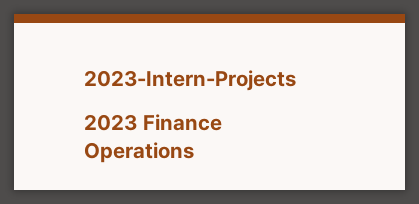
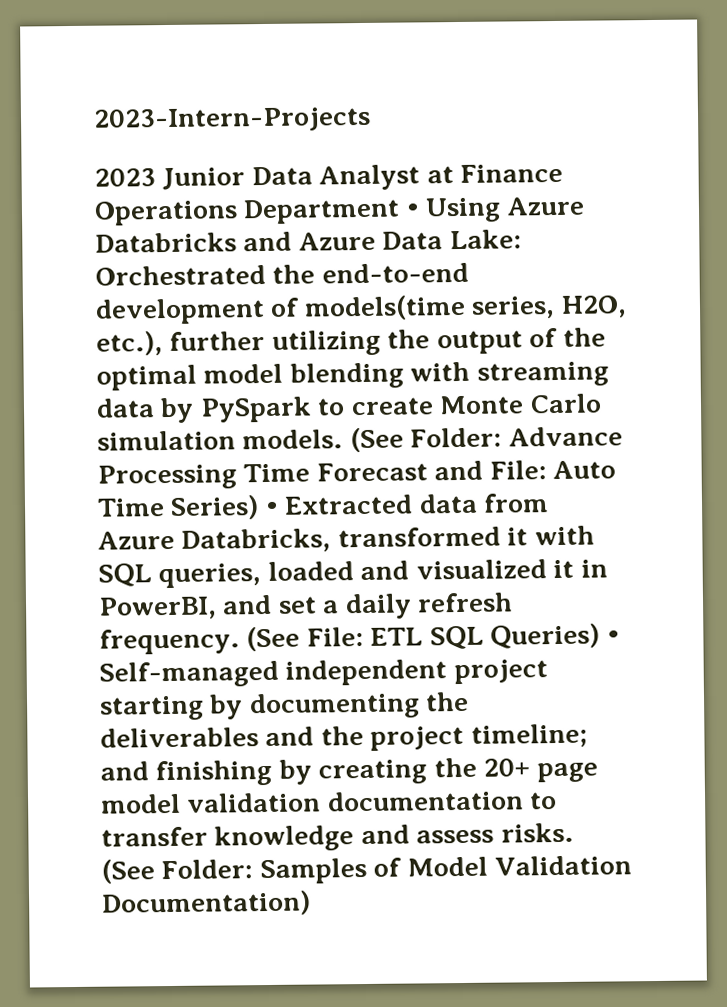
- 2023 Finance Operations
+ 2023 Junior Data Analyst at Finance Operations Department • Using Azure Databricks and Azure Data Lake: Orchestrated the end-to-end development of models(time series, H2O, etc.), further utilizing the output of the optimal model blending with streaming data by PySpark to create Monte Carlo simulation models. (See Folder: Advance Processing Time Forecast and File: Auto Time Series) • Extracted data from Azure Databricks, transformed it with SQL queries, loaded and visualized it in PowerBI, and set a daily refresh frequency. (See File: ETL SQL Queries) • Self-managed independent project starting by documenting the deliverables and the project timeline; and finishing by creating the 20+ page model validation documentation to transfer knowledge and assess risks. (See Folder: Samples of Model Validation Documentation)

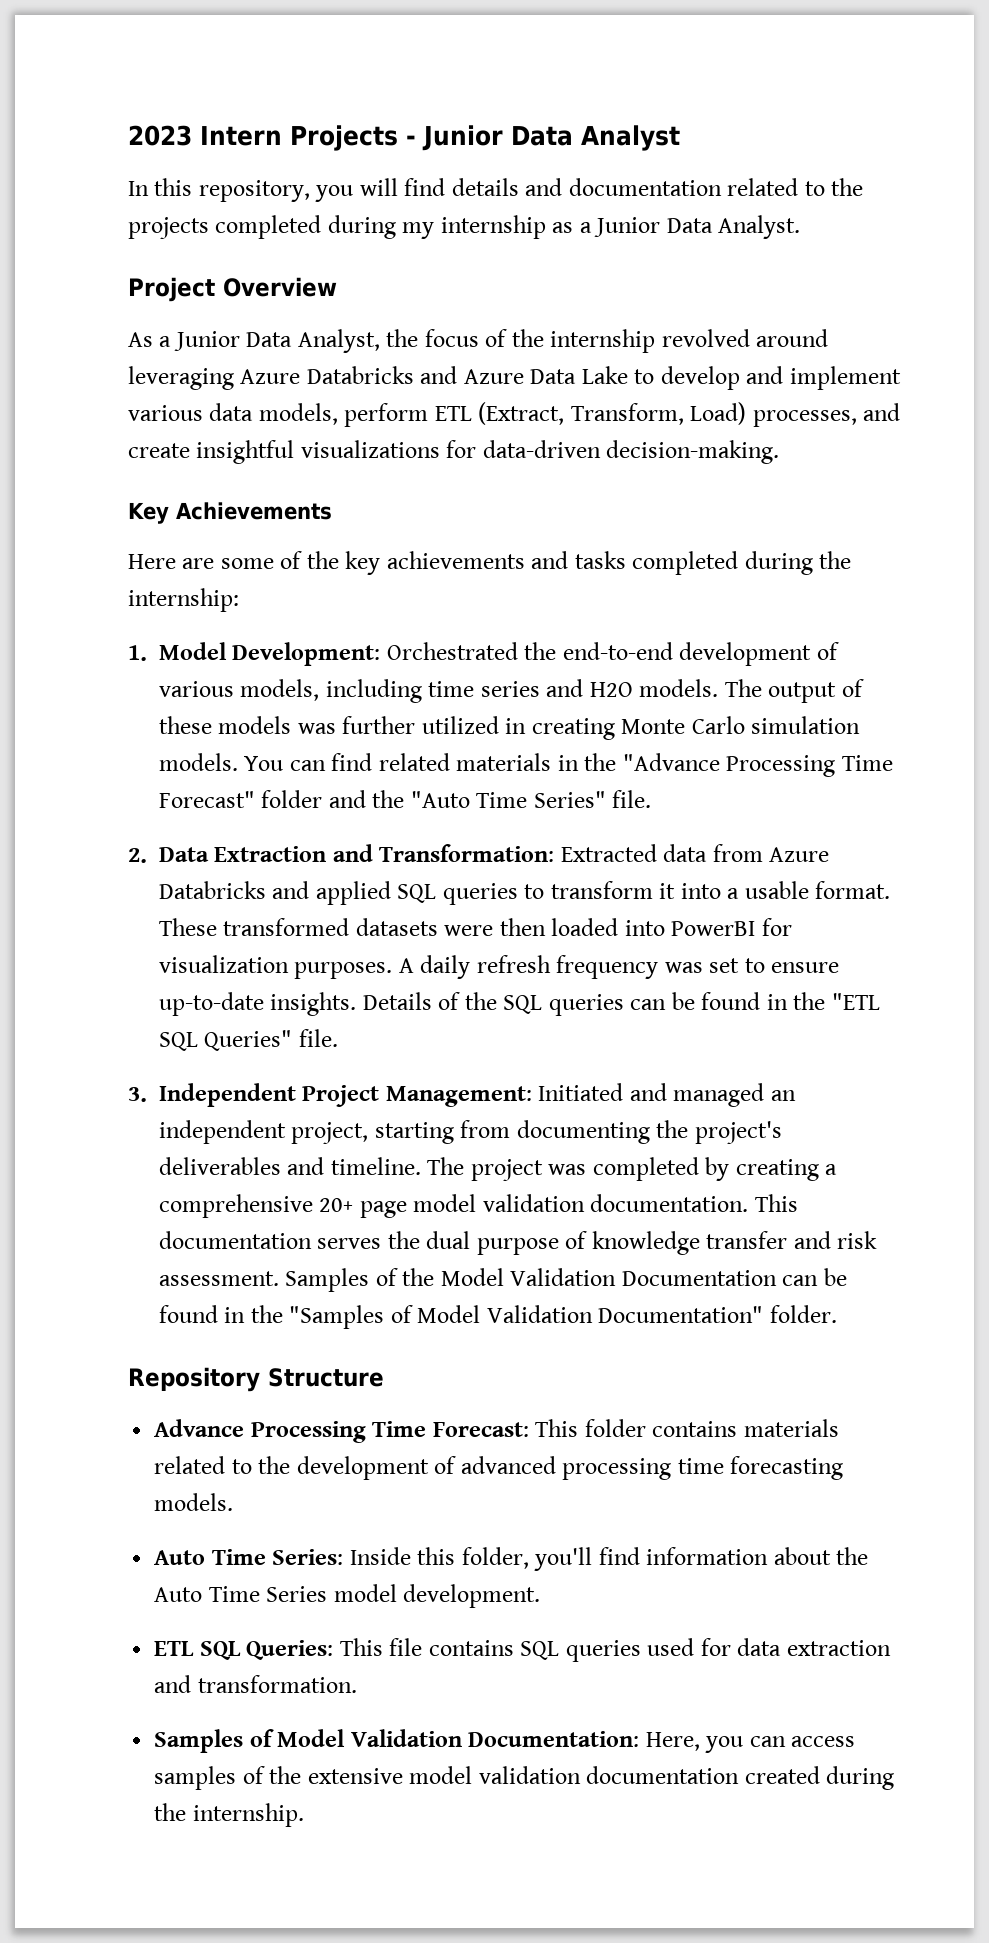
- 2023-Intern-Projects
- 2023 Junior Data Analyst at Finance Operations Department • Using Azure Databricks and Azure Data Lake: Orchestrated the end-to-end development of models(time series, H2O, etc.), further utilizing the output of the optimal model blending with streaming data by PySpark to create Monte Carlo simulation models. (See Folder: Advance Processing Time Forecast and File: Auto Time Series) • Extracted data from Azure Databricks, transformed it with SQL queries, loaded and visualized it in PowerBI, and set a daily refresh frequency. (See File: ETL SQL Queries) • Self-managed independent project starting by documenting the deliverables and the project timeline; and finishing by creating the 20+ page model validation documentation to transfer knowledge and assess risks. (See Folder: Samples of Model Validation Documentation)
+ 2023 Intern Projects - Junior Data Analyst
+ In this repository, you will find details and documentation related to the projects completed during my internship as a Junior Data Analyst.
+ Project Overview
+ As a Junior Data Analyst, the focus of the internship revolved around leveraging Azure Databricks and Azure Data Lake to develop and implement various data models, perform ETL (Extract, Transform, Load) processes, and create insightful visualizations for data-driven decision-making.
+ Key Achievements
+ Here are some of the key achievements and tasks completed during the internship:
+ 1. Model Development: Orchestrated the end-to-end development of various models, including time series and H2O models. The output of these models was further utilized in creating Monte Carlo simulation models. You can find related materials in the "Advance Processing Time Forecast" folder and the "Auto Time Series" file.
+ 2. Data Extraction and Transformation: Extracted data from Azure Databricks and applied SQL queries to transform it into a usable format. These transformed datasets were then loaded into PowerBI for visualization purposes. A daily refresh frequency was set to ensure up-to-date insights. Details of the SQL queries can be found in the "ETL SQL Queries" file.
+ 3. Independent Project Management: Initiated and managed an independent project, starting from documenting the project's deliverables and timeline. The project was completed by creating a comprehensive 20+ page model validation documentation. This documentation serves the dual purpose of knowledge transfer and risk assessment. Samples of the Model Validation Documentation can be found in the "Samples of Model Validation Documentation" folder.
+ Repository Structure
+ Advance Processing Time Forecast: This folder contains materials related to the development of advanced processing time forecasting models.
+ Auto Time Series: Inside this folder, you'll find information about the Auto Time Series model development.
+ ETL SQL Queries: This file contains SQL queries used for data extraction and transformation.
+ Samples of Model Validation Documentation: Here, you can access samples of the extensive model validation documentation created during the internship.

